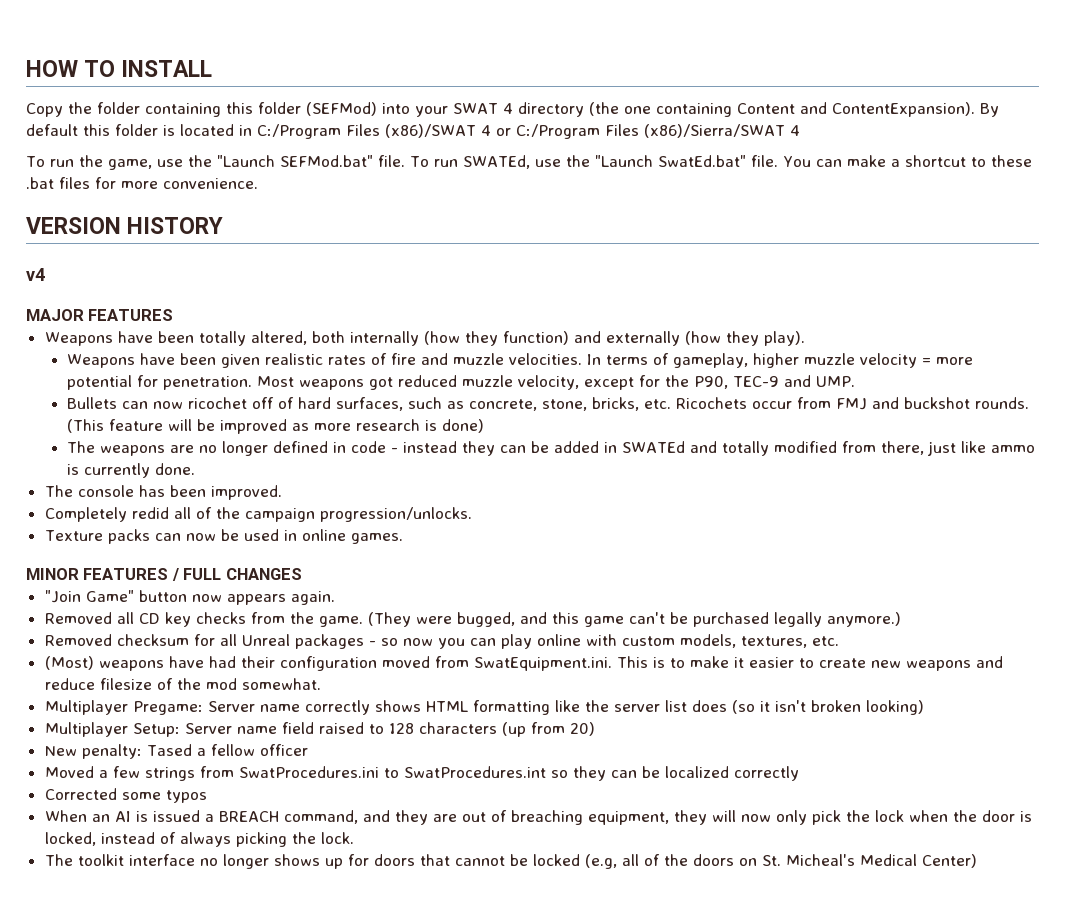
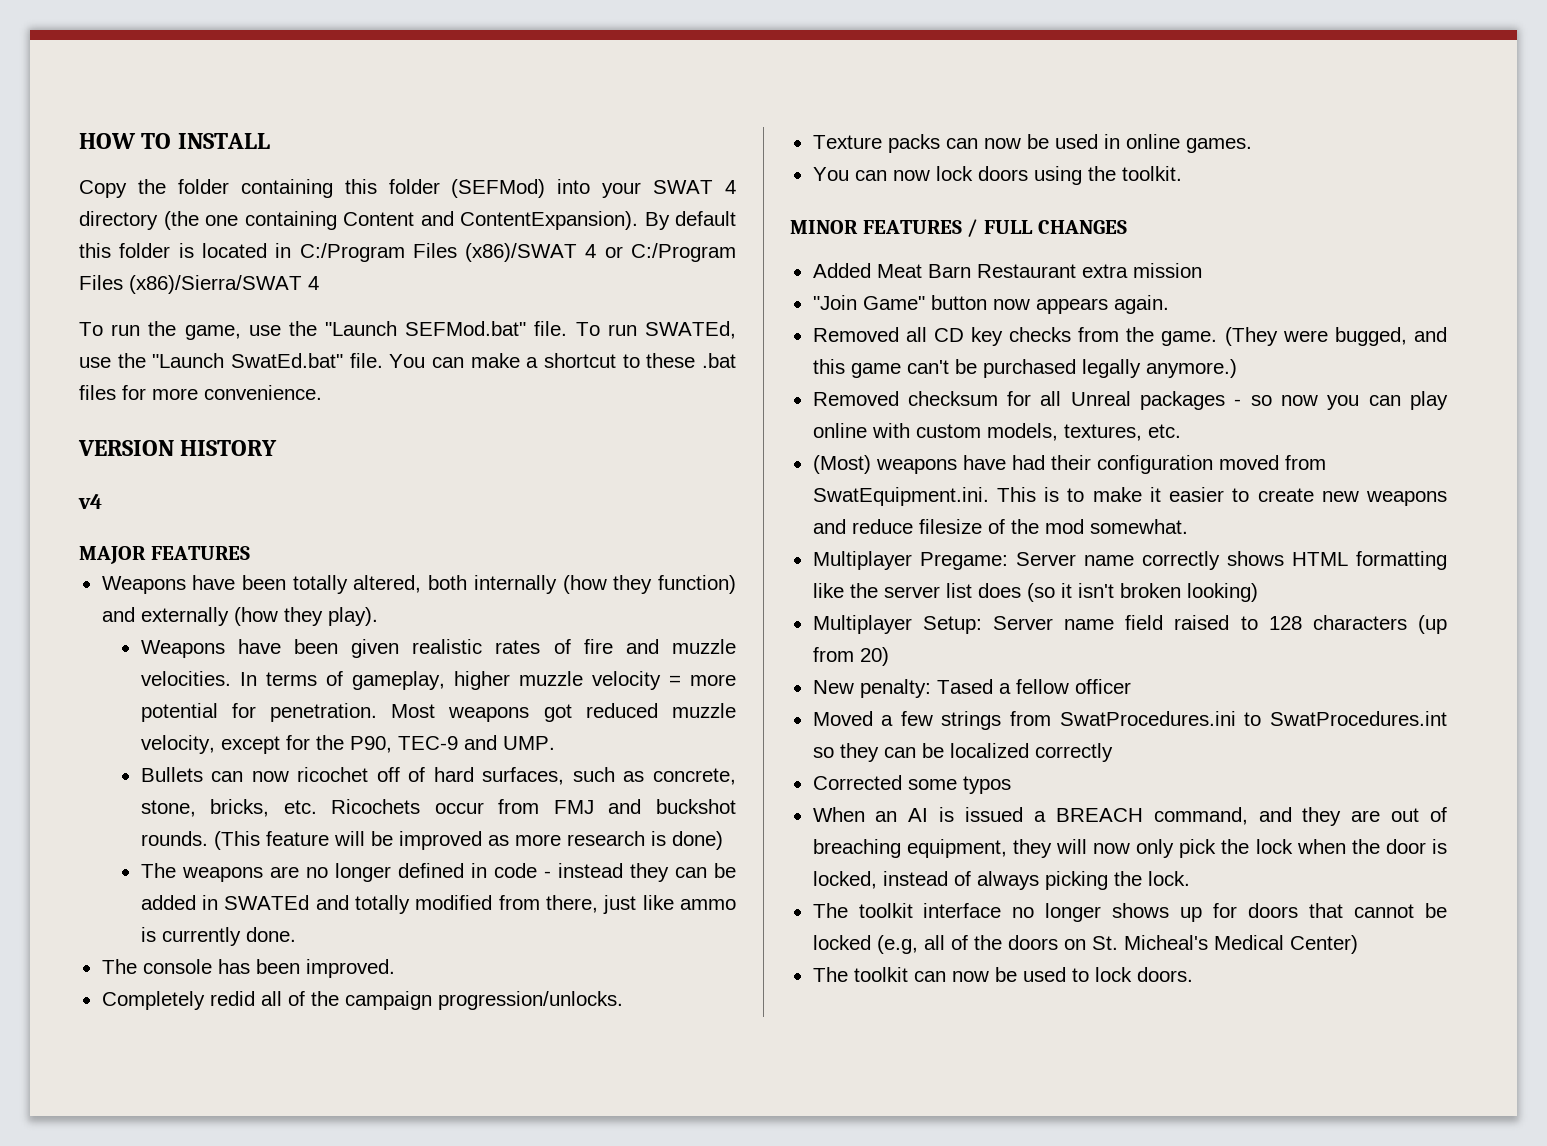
+ You can now lock doors using the toolkit.
+ Added Meat Barn Restaurant extra mission
+ The toolkit can now be used to lock doors.

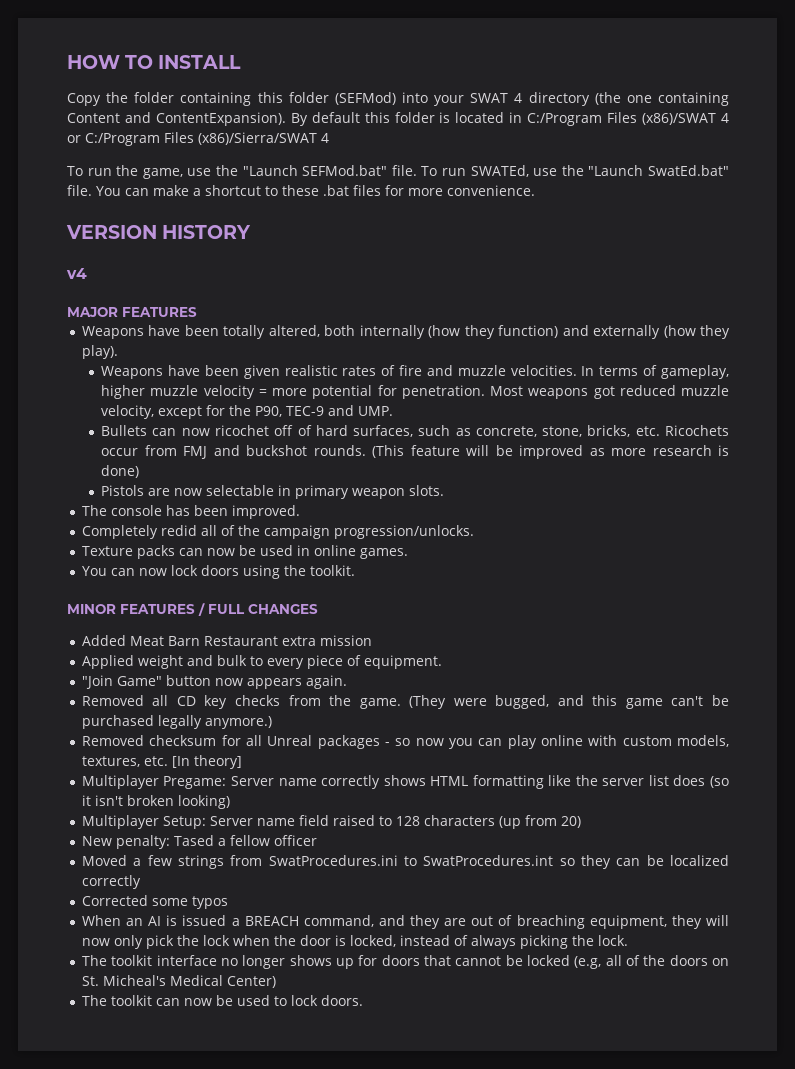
- The weapons are no longer defined in code - instead they can be added in SWATEd and totally modified from there, just like ammo is currently done.
+ Pistols are now selectable in primary weapon slots.
+ Applied weight and bulk to every piece of equipment.
- Removed checksum for all Unreal packages - so now you can play online with custom models, textures, etc.
- (Most) weapons have had their configuration moved from SwatEquipment.ini. This is to make it easier to create new weapons and reduce filesize of the mod somewhat.
+ Removed checksum for all Unreal packages - so now you can play online with custom models, textures, etc. [In theory]

